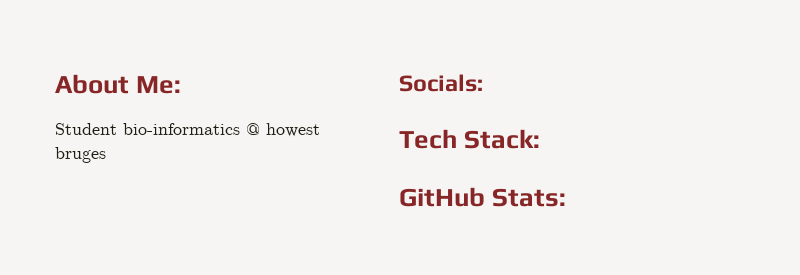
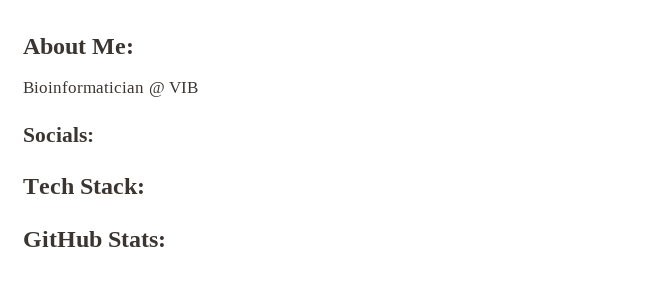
- Student bio-informatics @ howest bruges
+ Bioinformatician @ VIB

